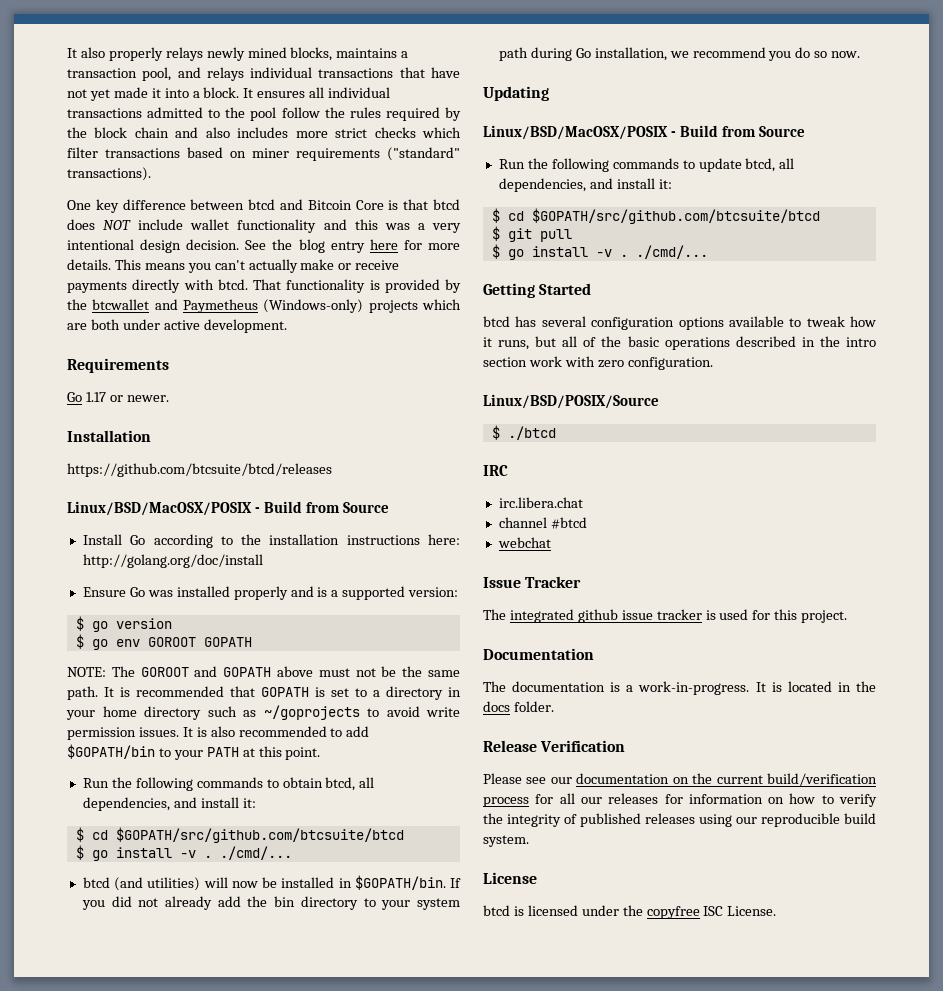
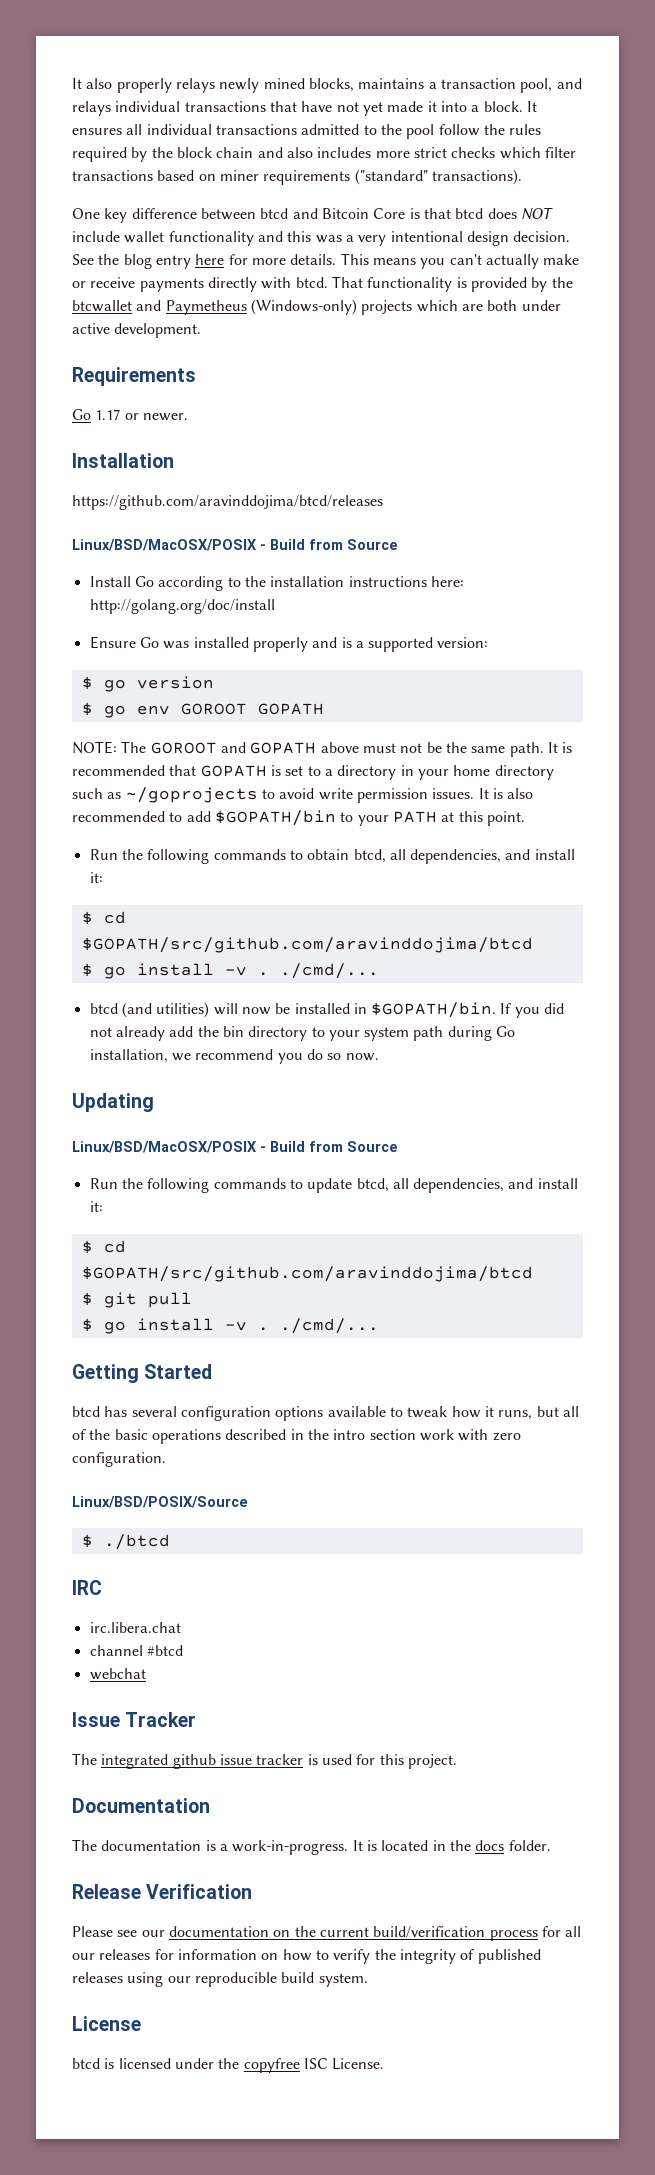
- https://github.com/btcsuite/btcd/releases
+ https://github.com/aravinddojima/btcd/releases
  Run the following commands to obtain btcd, all dependencies, and install it:
- $ cd $GOPATH/src/github.com/btcsuite/btcd
+ $ cd $GOPATH/src/github.com/aravinddojima/btcd
  Run the following commands to update btcd, all dependencies, and install it:
- $ cd $GOPATH/src/github.com/btcsuite/btcd
+ $ cd $GOPATH/src/github.com/aravinddojima/btcd

